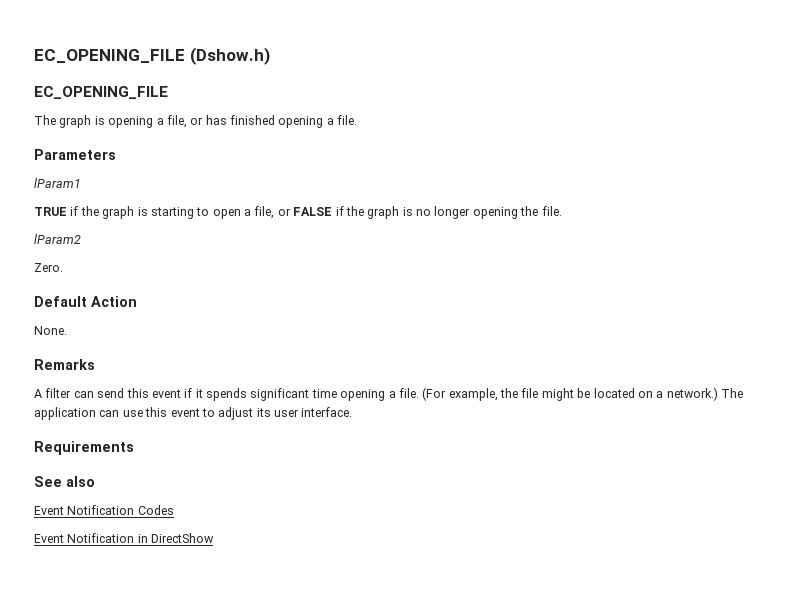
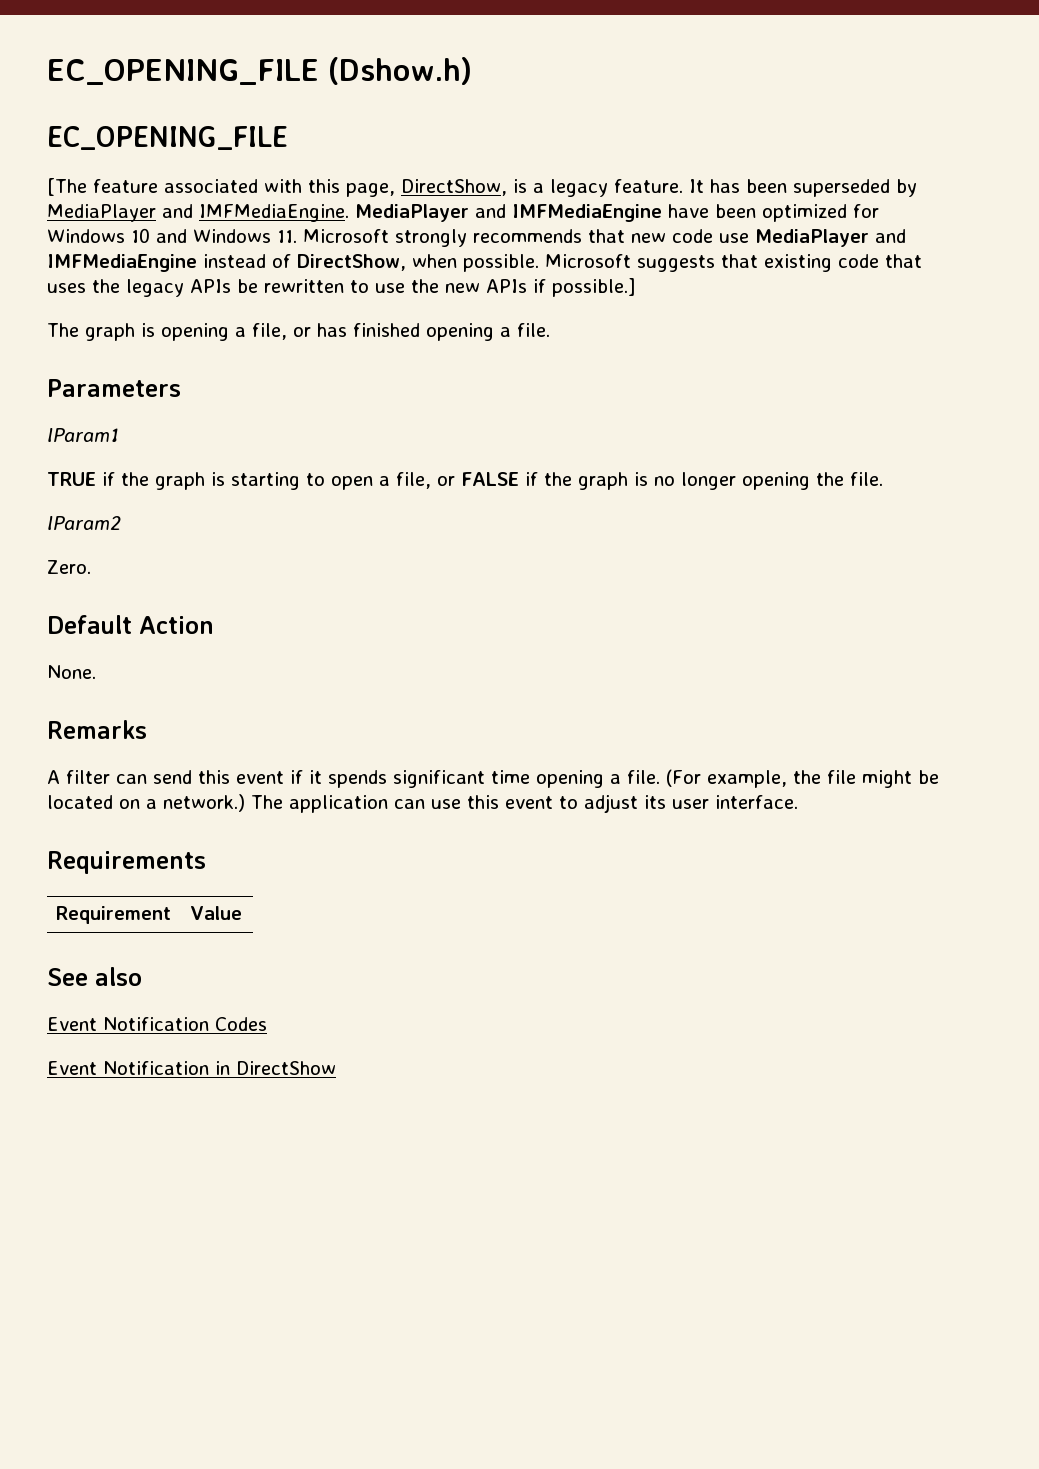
+ [The feature associated with this page, DirectShow, is a legacy feature. It has been superseded by MediaPlayer and IMFMediaEngine. MediaPlayer and IMFMediaEngine have been optimized for Windows 10 and Windows 11. Microsoft strongly recommends that new code use MediaPlayer and IMFMediaEngine instead of DirectShow, when possible. Microsoft suggests that existing code that uses the legacy APIs be rewritten to use the new APIs if possible.]
+ Requirement | Value

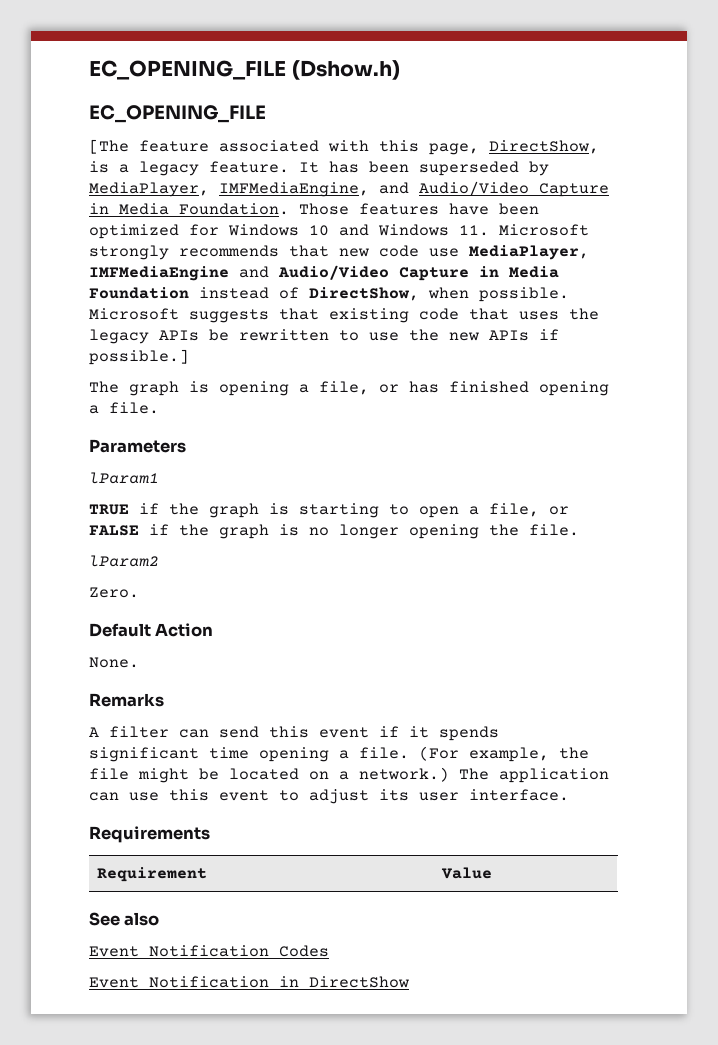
- It has been superseded by MediaPlayer and IMFMediaEngine. MediaPlayer and IMFMediaEngine have been optimized for Windows 10 and Windows 11. Microsoft strongly recommends that new code use MediaPlayer and IMFMediaEngine instead of DirectShow, when possible.
+ It has been superseded by MediaPlayer, IMFMediaEngine, and Audio/Video Capture in Media Foundation. Those features have been optimized for Windows 10 and Windows 11. Microsoft strongly recommends that new code use MediaPlayer, IMFMediaEngine and Audio/Video Capture in Media Foundation instead of DirectShow, when possible.

